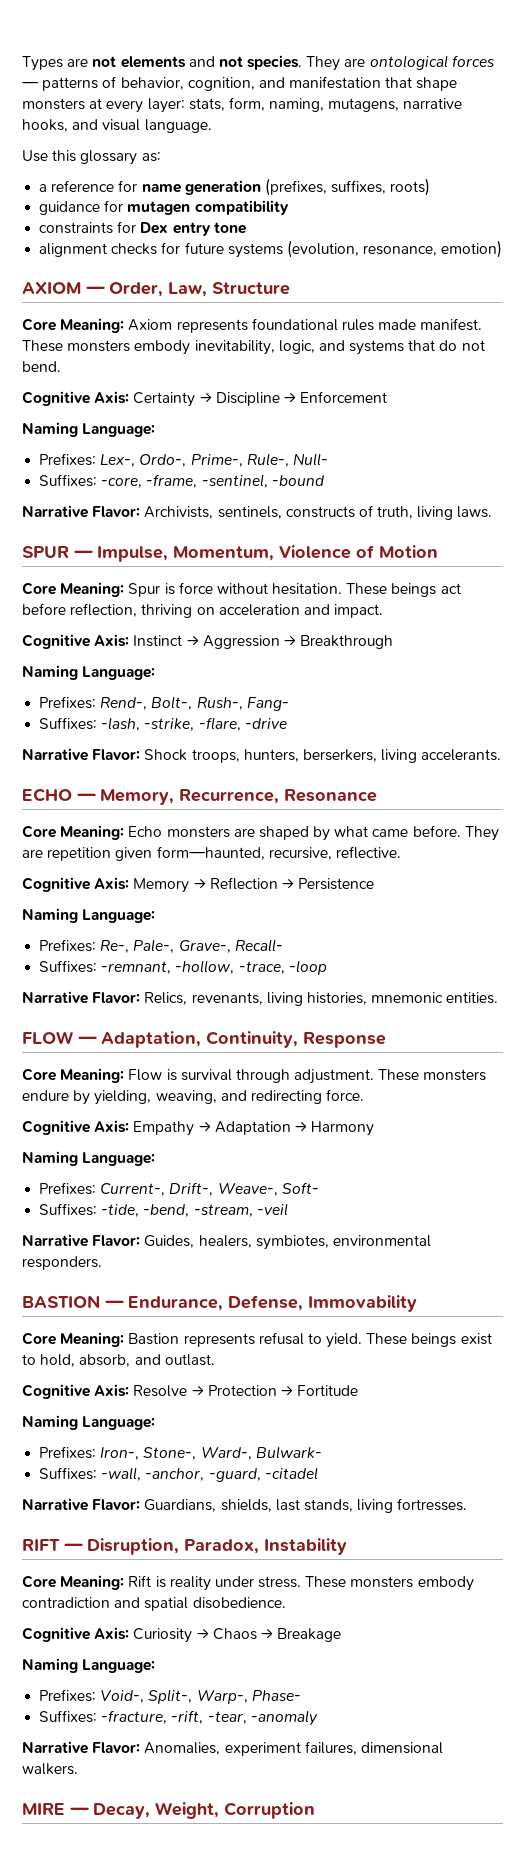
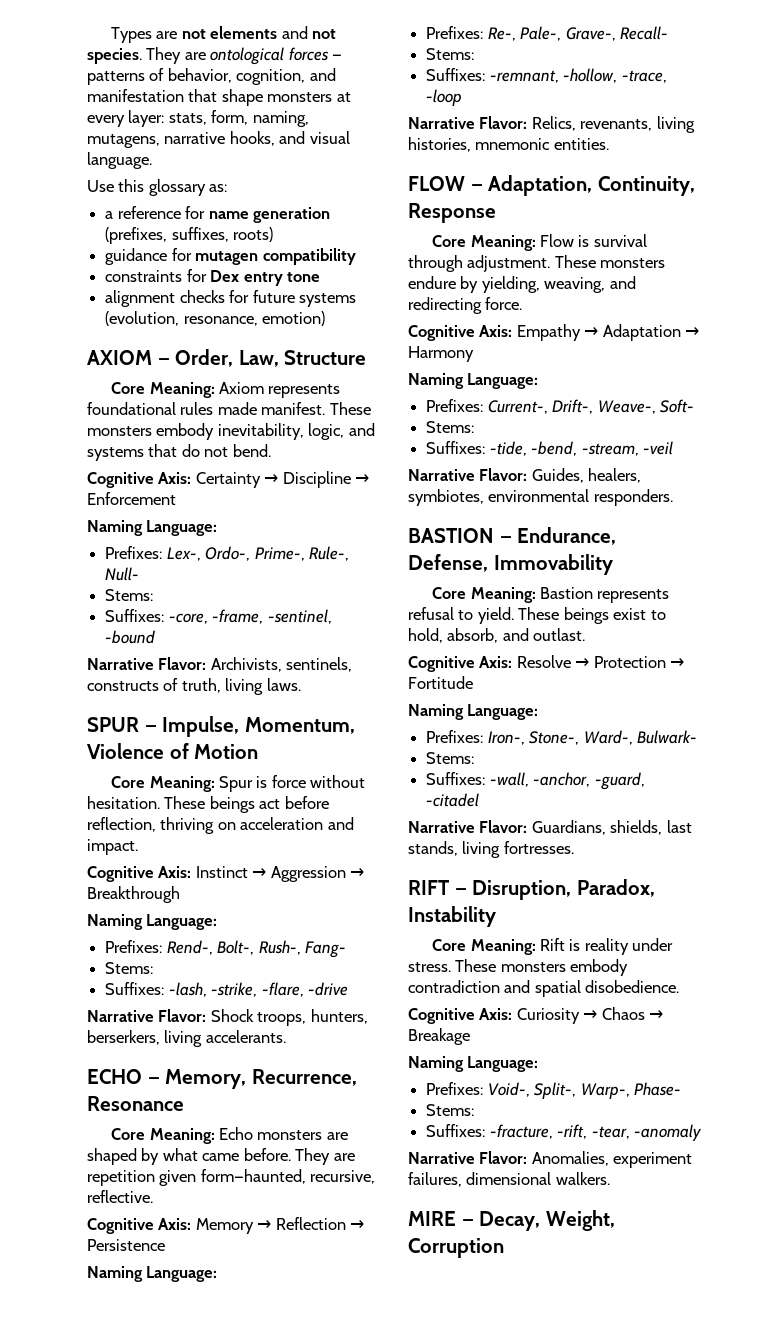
  Prefixes: Lex-, Ordo-, Prime-, Rule-, Null-
+ Stems:
  Prefixes: Rend-, Bolt-, Rush-, Fang-
+ Stems:
  Prefixes: Re-, Pale-, Grave-, Recall-
+ Stems:
  Prefixes: Current-, Drift-, Weave-, Soft-
+ Stems:
  Prefixes: Iron-, Stone-, Ward-, Bulwark-
+ Stems:
  Prefixes: Void-, Split-, Warp-, Phase-
+ Stems:

